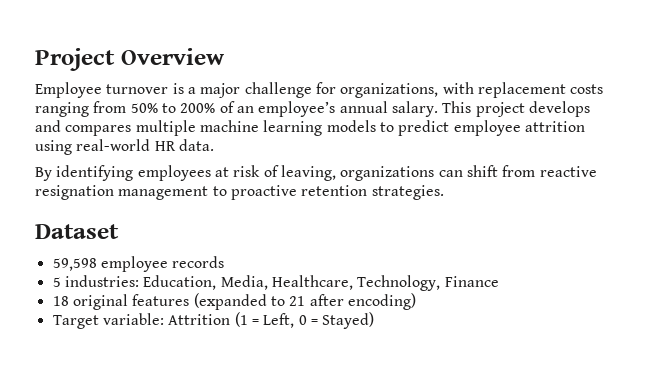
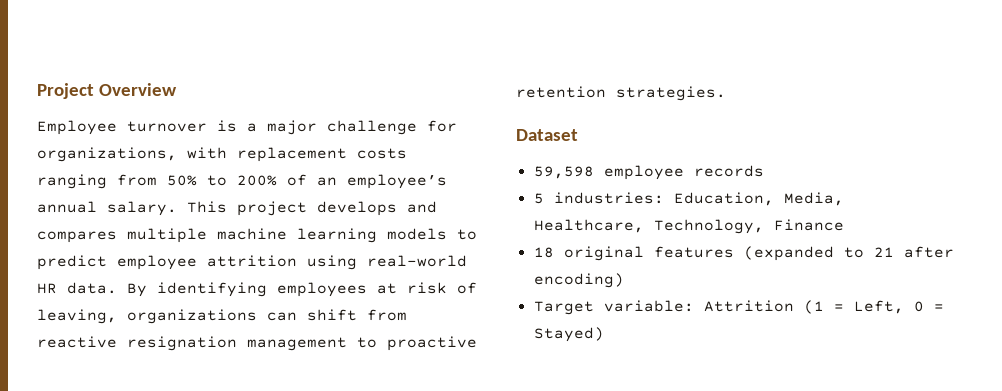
- This project develops and compares multiple machine learning models to predict employee attrition using real-world HR data.
- By identifying employees at risk of leaving, organizations can shift from reactive resignation management to proactive retention strategies.
+ This project develops and compares multiple machine learning models to predict employee attrition using real-world HR data. By identifying employees at risk of leaving, organizations can shift from reactive resignation management to proactive retention strategies.

